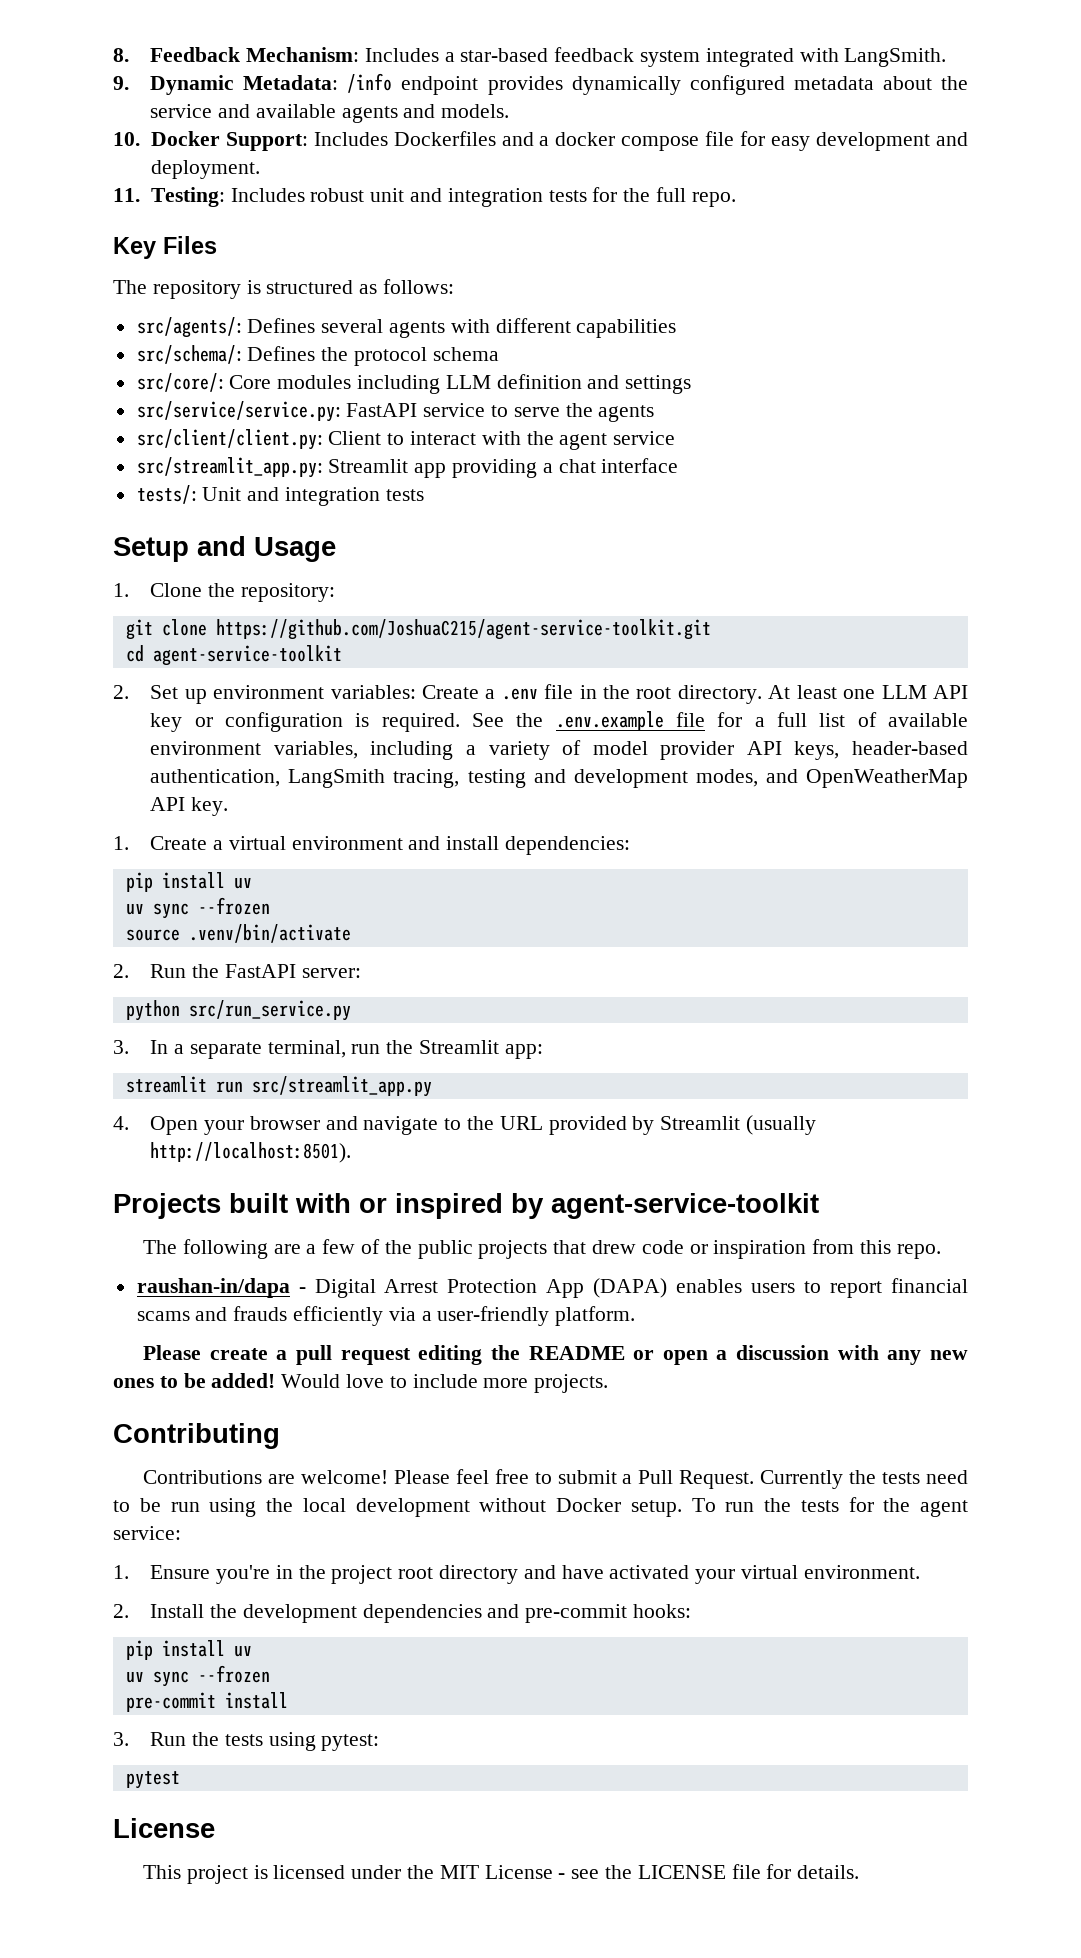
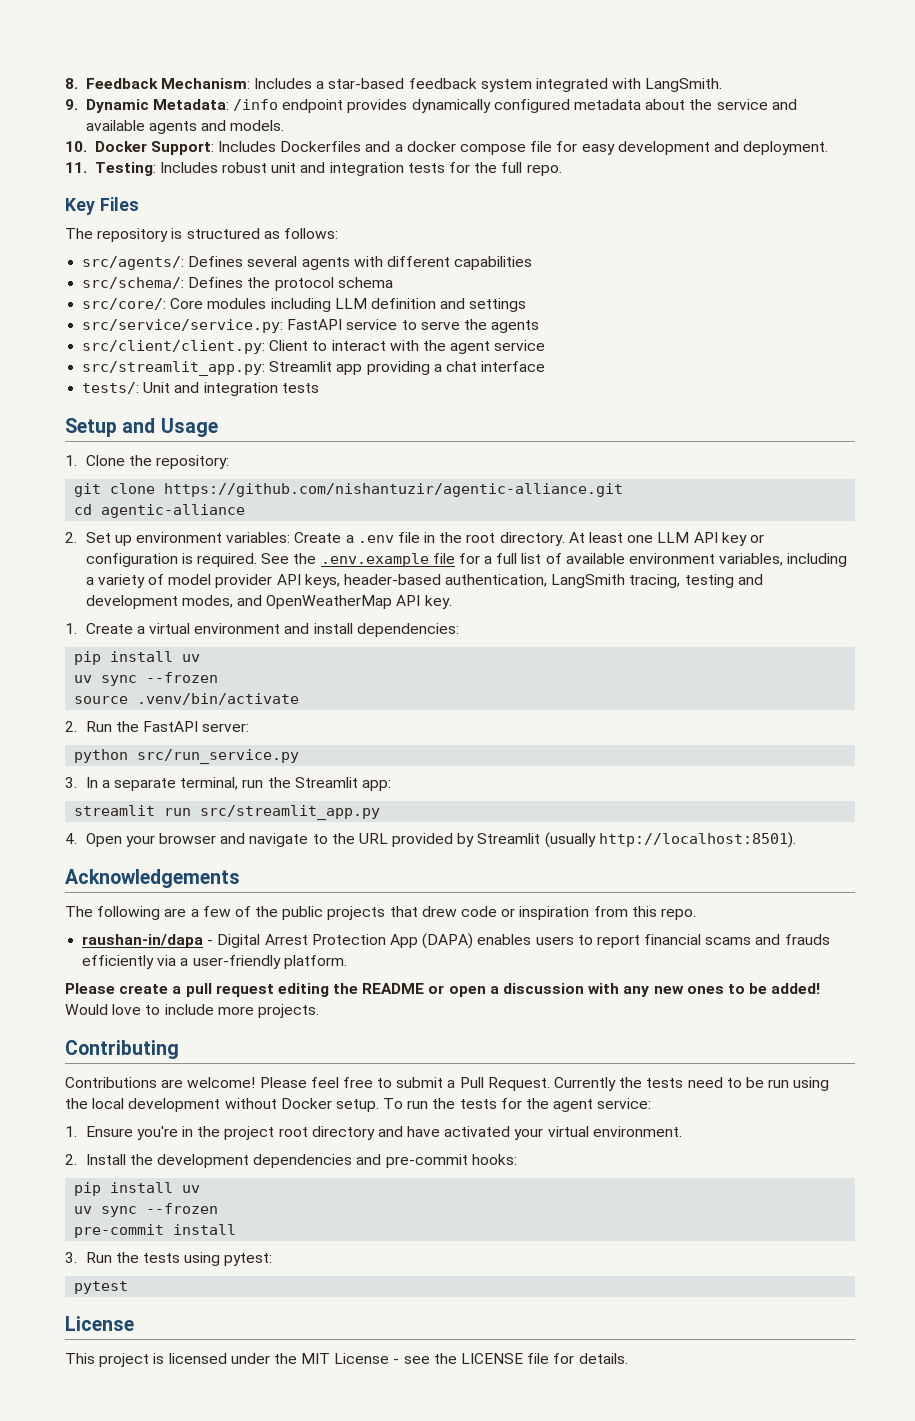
- git clone https://github.com/JoshuaC215/agent-service-toolkit.git
+ git clone https://github.com/nishantuzir/agentic-alliance.git
- cd agent-service-toolkit
+ cd agentic-alliance
- Projects built with or inspired by agent-service-toolkit
+ Acknowledgements

